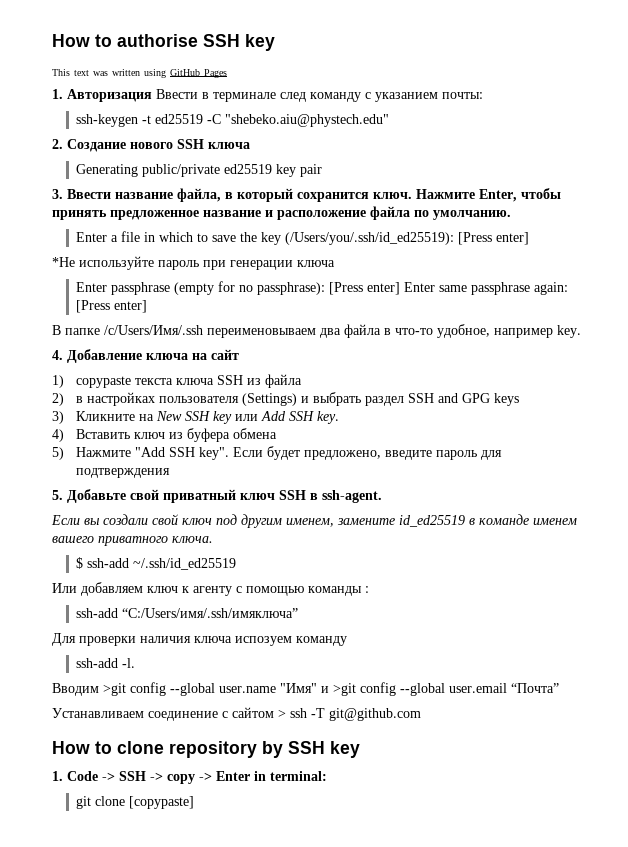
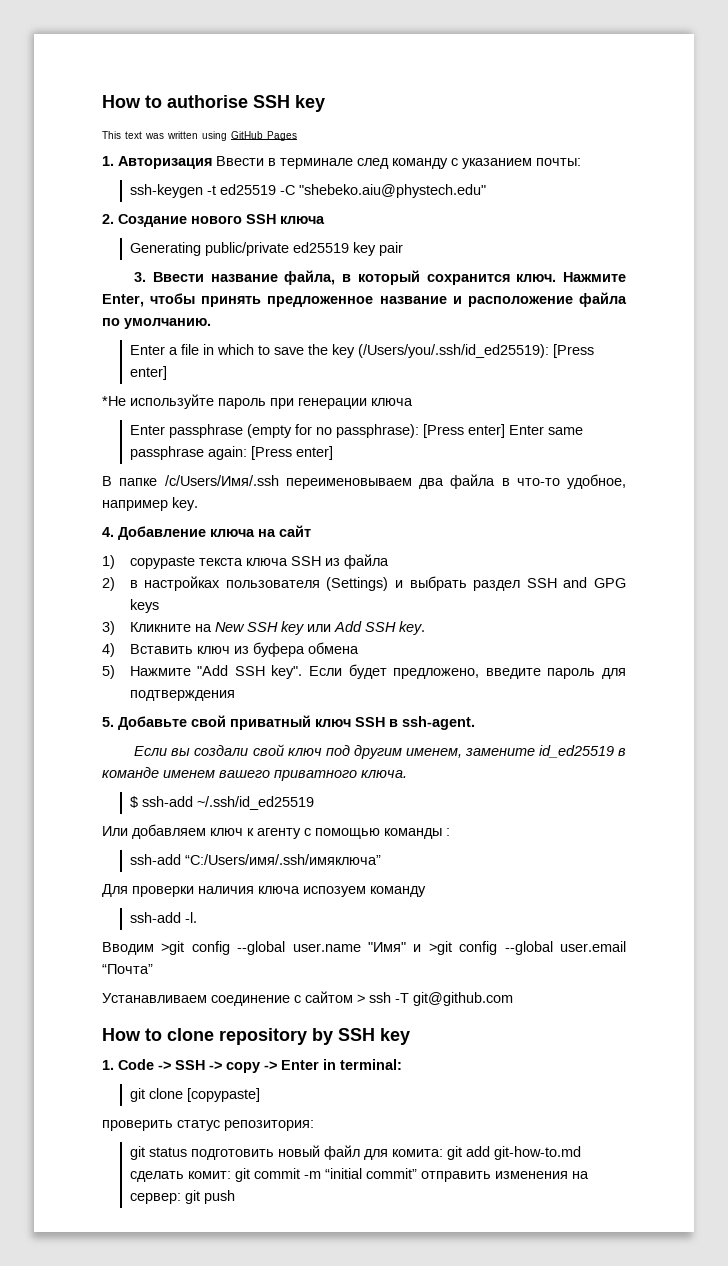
+ проверить статус репозитория:
+ git status подготовить новый файл для комита: git add git-how-to.md сделать комит: git commit -m “initial commit” отправить изменения на сервер: git push

